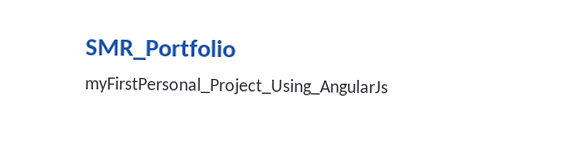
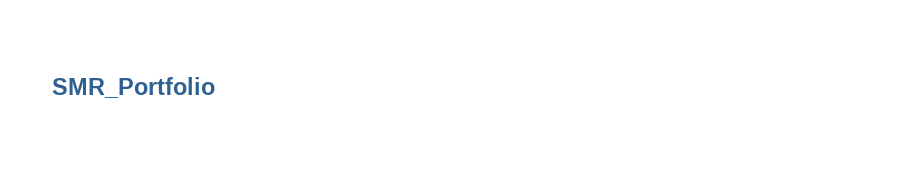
- myFirstPersonal_Project_Using_AngularJs

